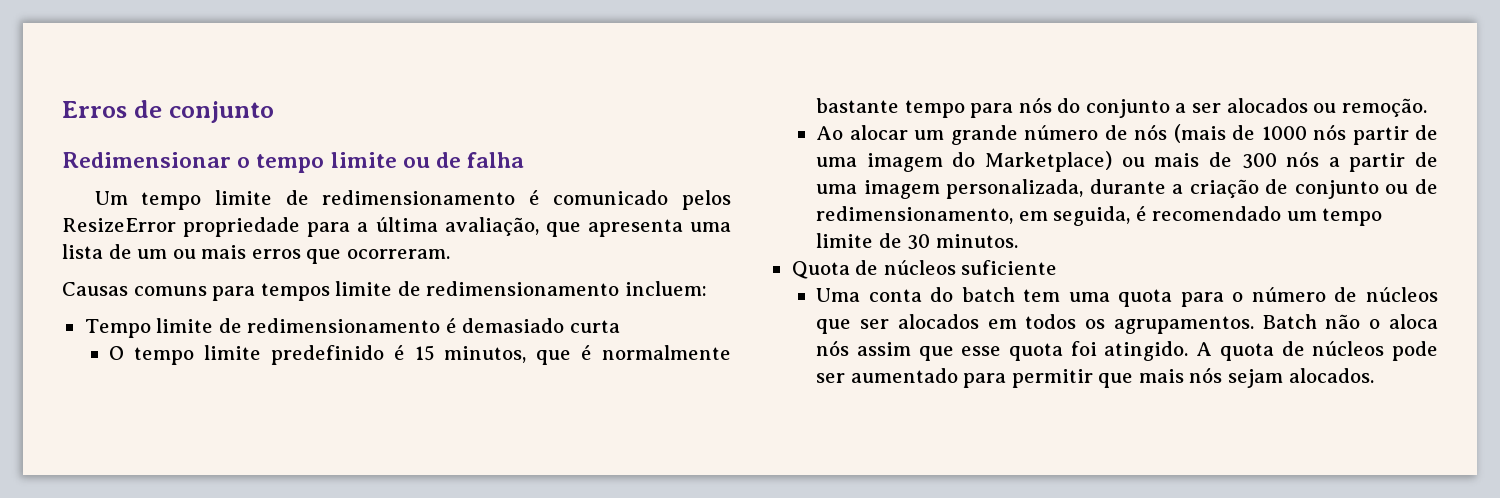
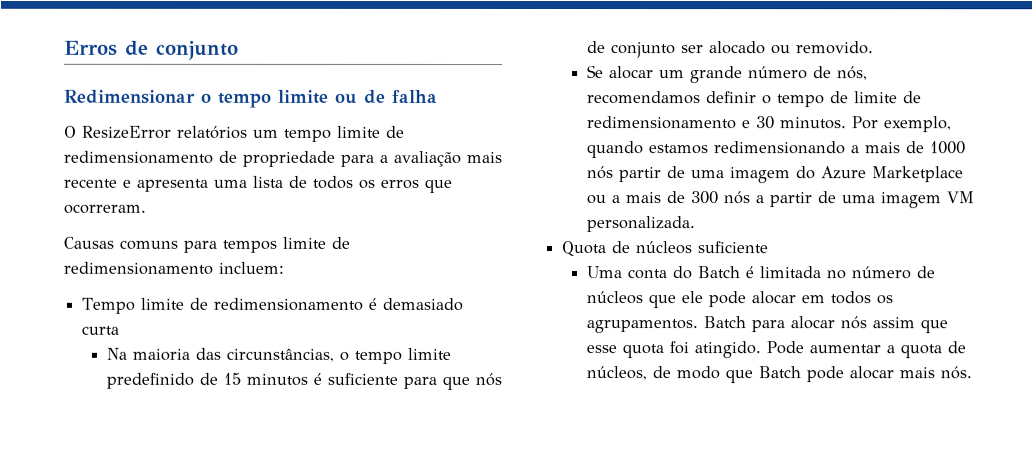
- Um tempo limite de redimensionamento é comunicado pelos ResizeError propriedade para a última avaliação, que apresenta uma lista de um ou mais erros que ocorreram.
+ O ResizeError relatórios um tempo limite de redimensionamento de propriedade para a avaliação mais recente e apresenta uma lista de todos os erros que ocorreram.
- O tempo limite predefinido é 15 minutos, que é normalmente bastante tempo para nós do conjunto a ser alocados ou remoção.
- Ao alocar um grande número de nós (mais de 1000 nós partir de uma imagem do Marketplace) ou mais de 300 nós a partir de uma imagem personalizada, durante a criação de conjunto ou de redimensionamento, em seguida, é recomendado um tempo limite de 30 minutos.
+ Na maioria das circunstâncias, o tempo limite predefinido de 15 minutos é suficiente para que nós de conjunto ser alocado ou removido.
+ Se alocar um grande número de nós, recomendamos definir o tempo de limite de redimensionamento e 30 minutos. Por exemplo, quando estamos redimensionando a mais de 1000 nós partir de uma imagem do Azure Marketplace ou a mais de 300 nós a partir de uma imagem VM personalizada.
- Uma conta do batch tem uma quota para o número de núcleos que ser alocados em todos os agrupamentos.
+ Uma conta do Batch é limitada no número de núcleos que ele pode alocar em todos os agrupamentos.
- Batch não o aloca nós assim que esse quota foi atingido.
+ Batch para alocar nós assim que esse quota foi atingido.
- A quota de núcleos pode ser aumentado para permitir que mais nós sejam alocados.
+ Pode aumentar a quota de núcleos, de modo que Batch pode alocar mais nós.

